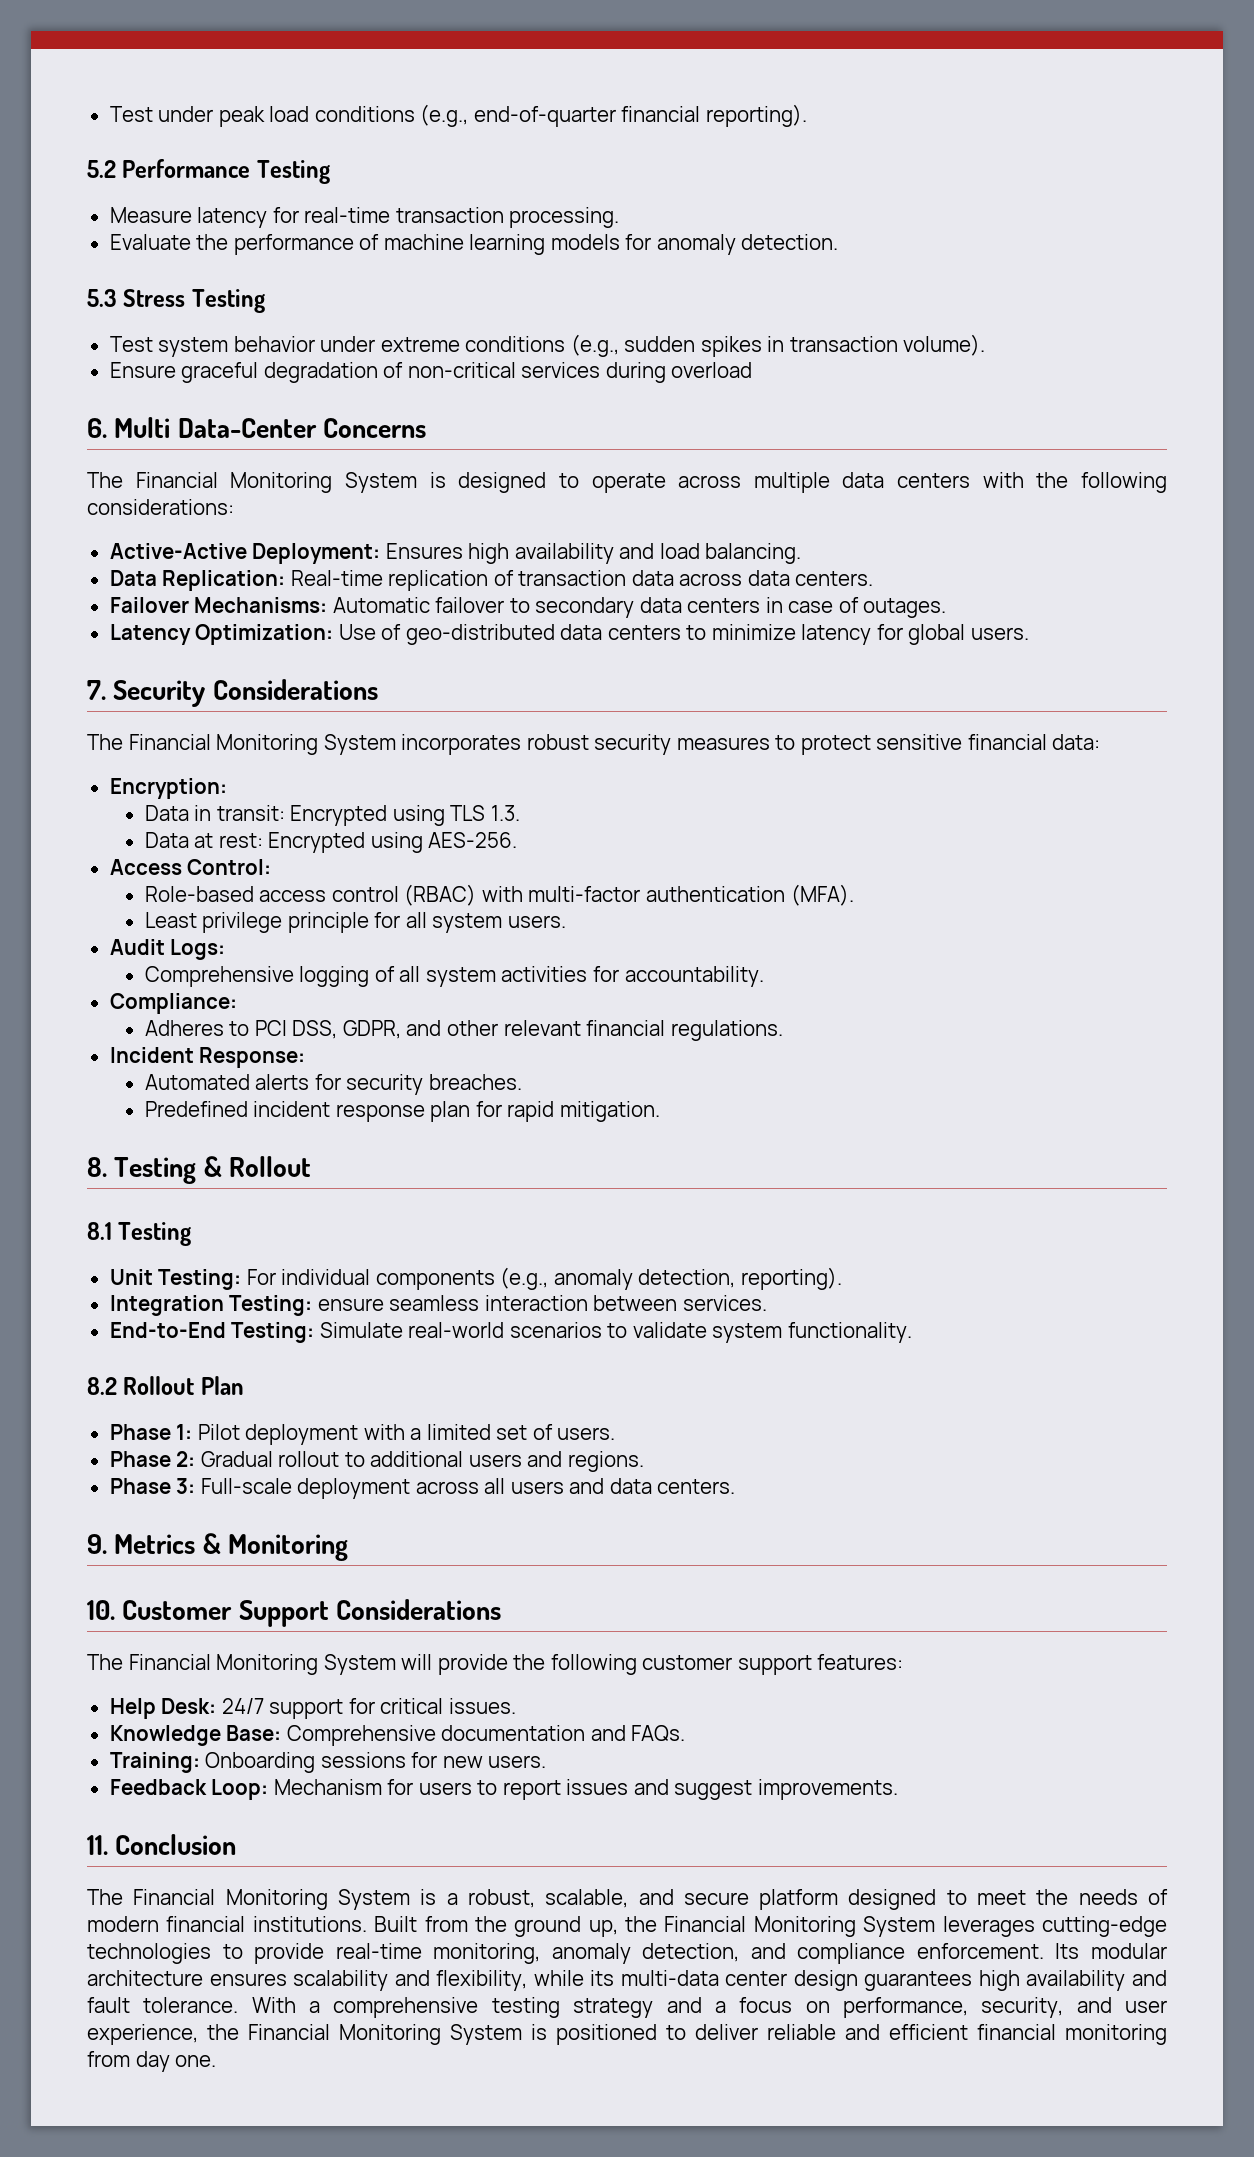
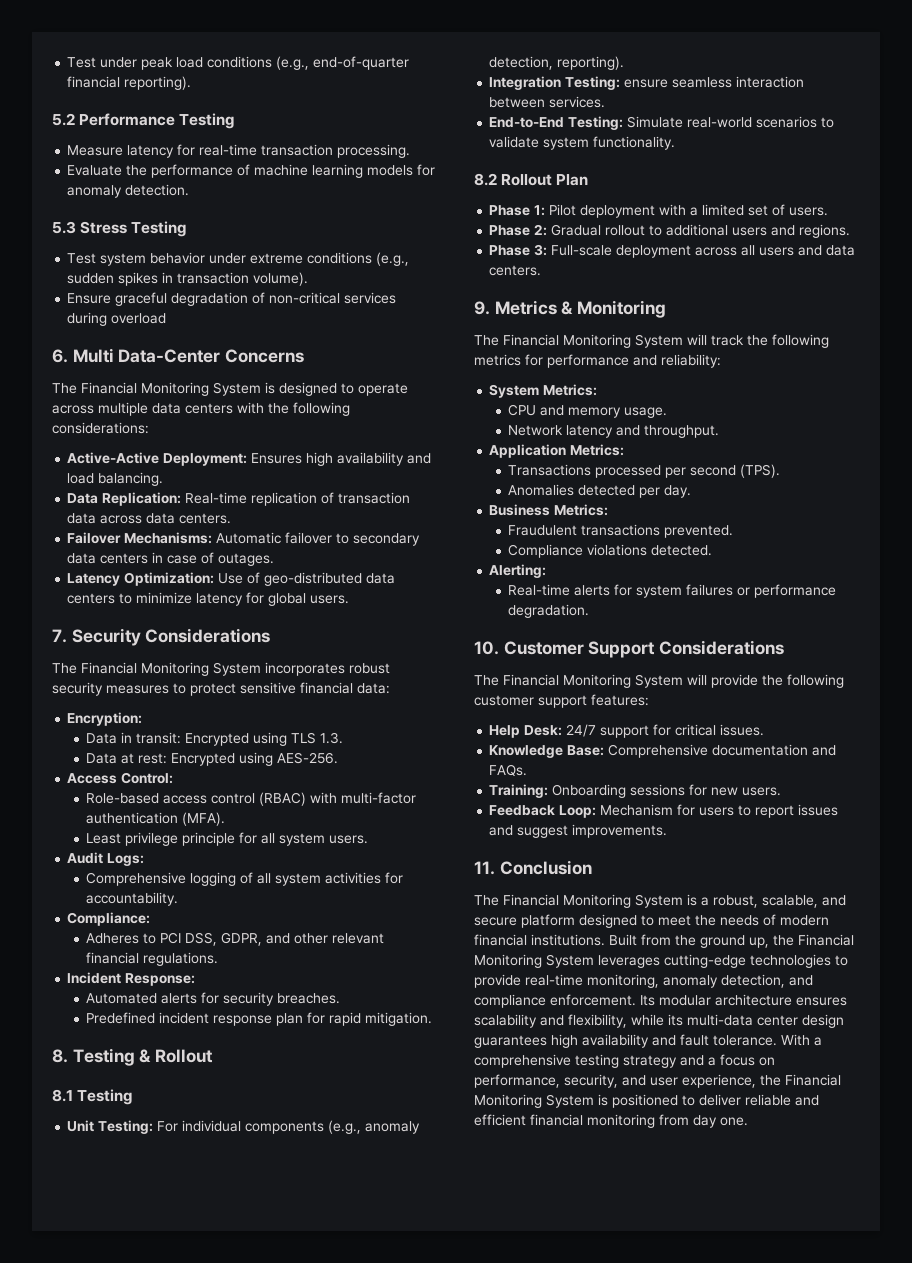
+ The Financial Monitoring System will track the following metrics for performance and reliability:
+ System Metrics:
+ CPU and memory usage.
+ Network latency and throughput.
+ Application Metrics:
+ Transactions processed per second (TPS).
+ Anomalies detected per day.
+ Business Metrics:
+ Fraudulent transactions prevented.
+ Compliance violations detected.
+ Alerting:
+ Real-time alerts for system failures or performance degradation.

